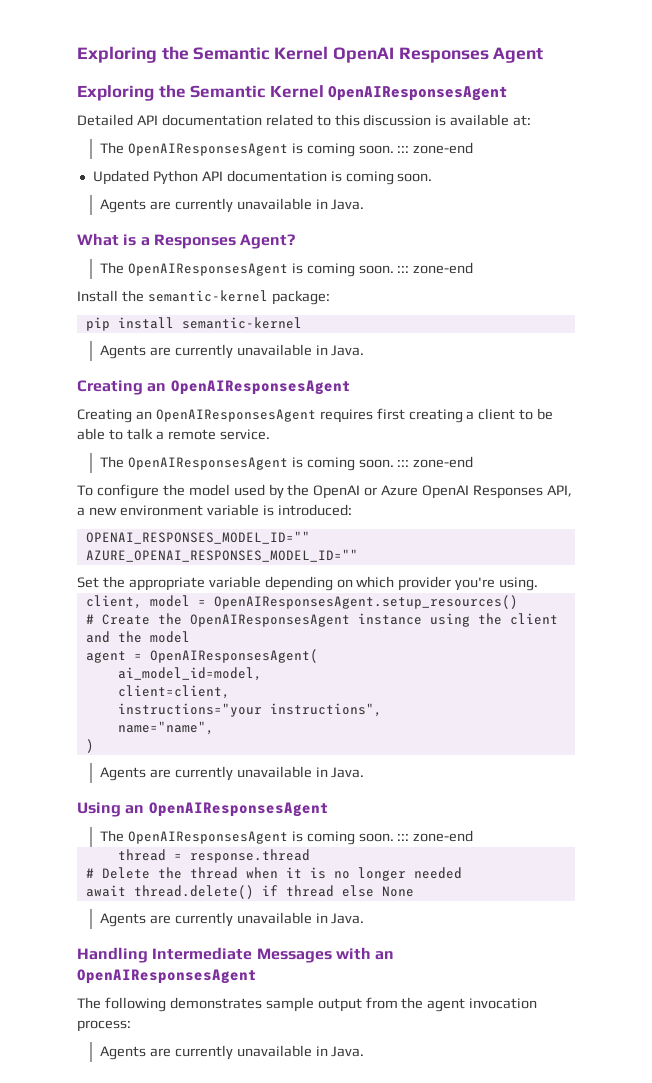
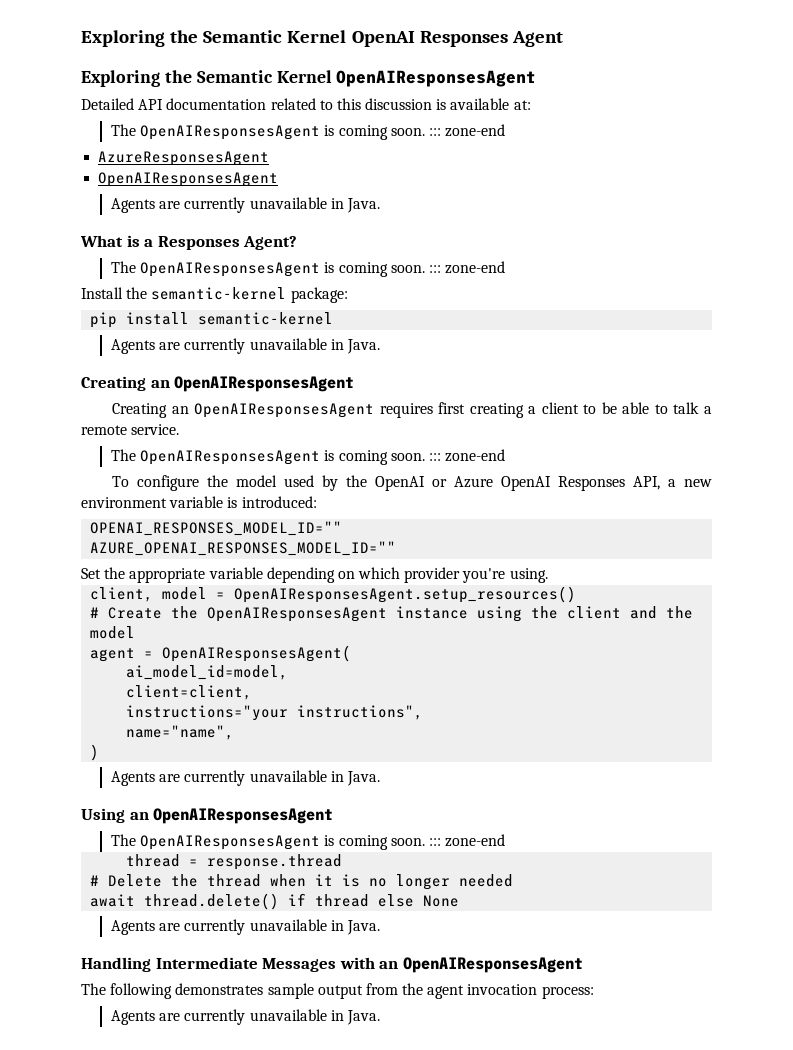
- Updated Python API documentation is coming soon.
+ AzureResponsesAgent
+ OpenAIResponsesAgent

